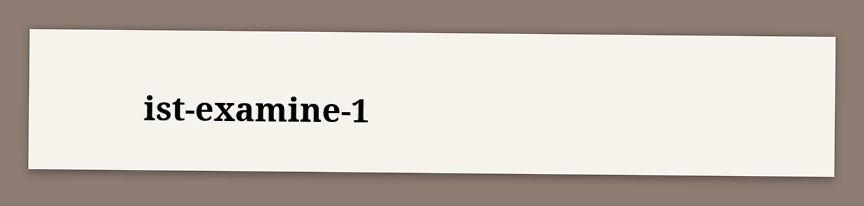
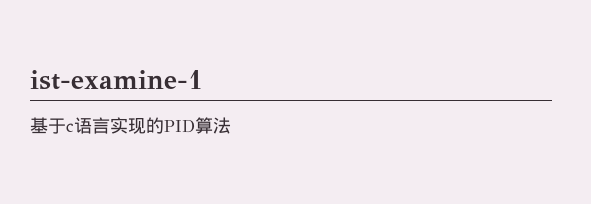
+ 基于c语言实现的PID算法

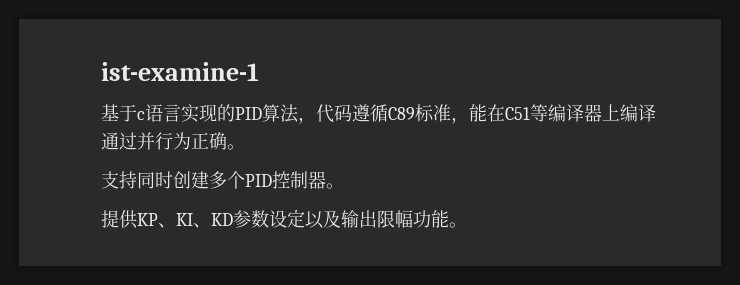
- 基于c语言实现的PID算法
+ 基于c语言实现的PID算法，代码遵循C89标准，能在C51等编译器上编译通过并行为正确。
+ 支持同时创建多个PID控制器。
+ 提供KP、KI、KD参数设定以及输出限幅功能。

